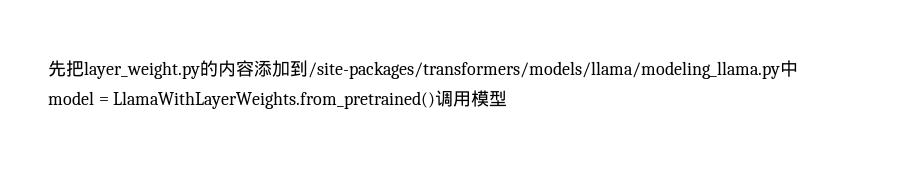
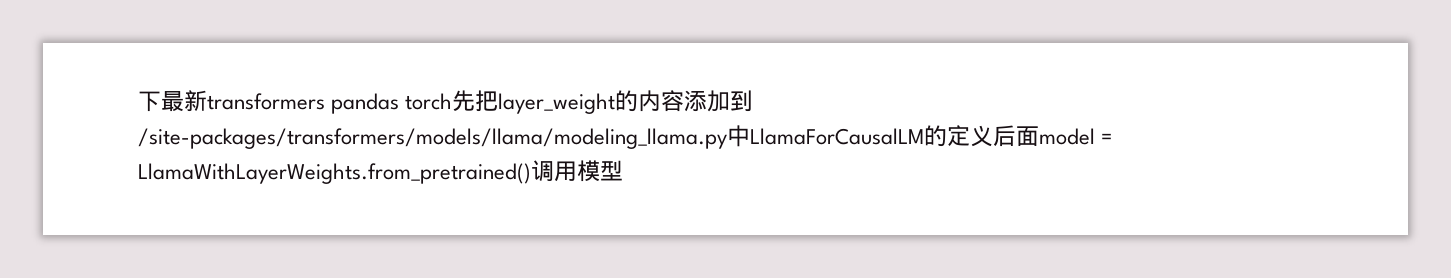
- 先把layer_weight.py的内容添加到/site-packages/transformers/models/llama/modeling_llama.py中model = LlamaWithLayerWeights.from_pretrained()调用模型
+ 下最新transformers pandas torch先把layer_weight的内容添加到/site-packages/transformers/models/llama/modeling_llama.py中LlamaForCausalLM的定义后面model = LlamaWithLayerWeights.from_pretrained()调用模型

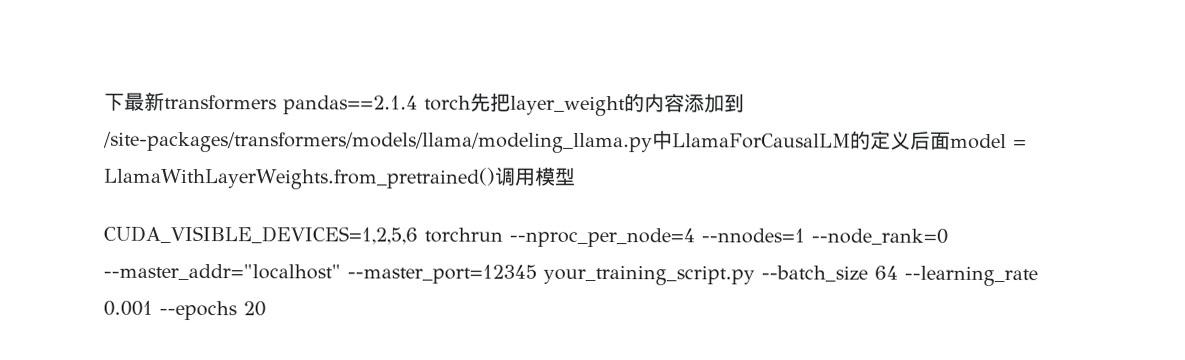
- 下最新transformers pandas torch先把layer_weight的内容添加到/site-packages/transformers/models/llama/modeling_llama.py中LlamaForCausalLM的定义后面model = LlamaWithLayerWeights.from_pretrained()调用模型
+ 下最新transformers pandas==2.1.4 torch先把layer_weight的内容添加到/site-packages/transformers/models/llama/modeling_llama.py中LlamaForCausalLM的定义后面model = LlamaWithLayerWeights.from_pretrained()调用模型
+ CUDA_VISIBLE_DEVICES=1,2,5,6 torchrun --nproc_per_node=4 --nnodes=1 --node_rank=0 --master_addr="localhost" --master_port=12345 your_training_script.py --batch_size 64 --learning_rate 0.001 --epochs 20

